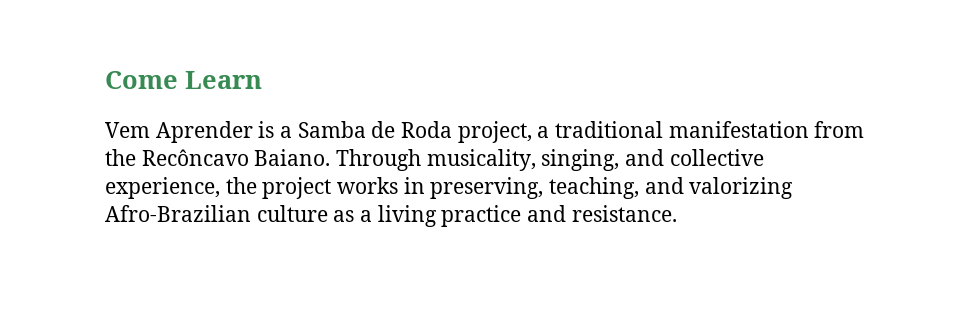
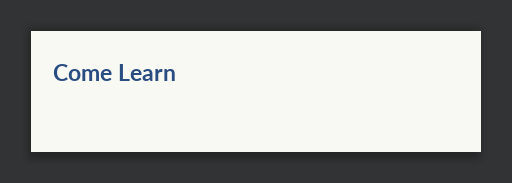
- Vem Aprender is a Samba de Roda project, a traditional manifestation from the Recôncavo Baiano. Through musicality, singing, and collective experience, the project works in preserving, teaching, and valorizing Afro-Brazilian culture as a living practice and resistance.

